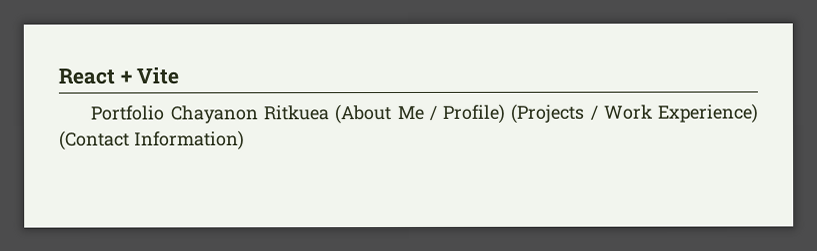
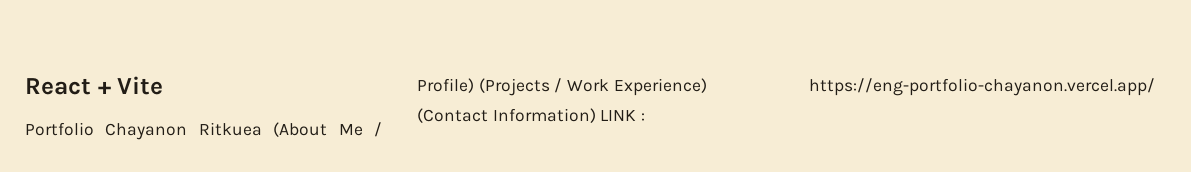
- Portfolio Chayanon Ritkuea (About Me / Profile) (Projects / Work Experience) (Contact Information)
+ Portfolio Chayanon Ritkuea (About Me / Profile) (Projects / Work Experience) (Contact Information) LINK : https://eng-portfolio-chayanon.vercel.app/

